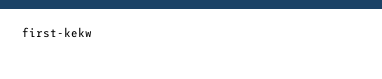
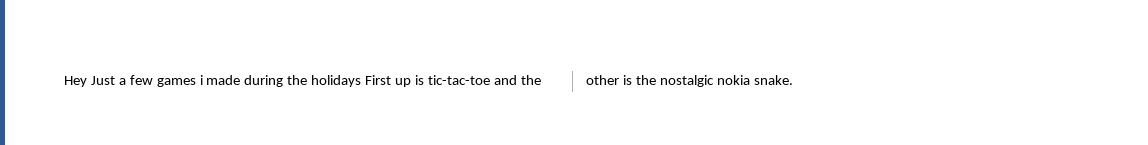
- first-kekw
+ Hey Just a few games i made during the holidays First up is tic-tac-toe and the other is the nostalgic nokia snake.

